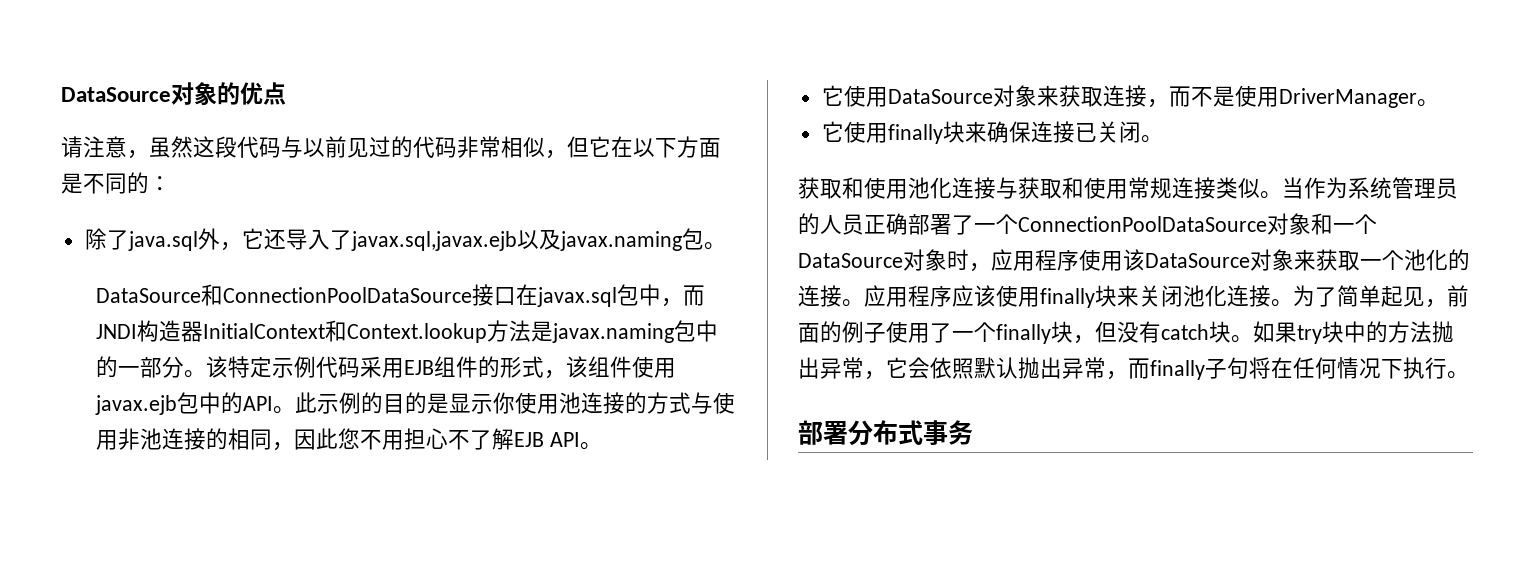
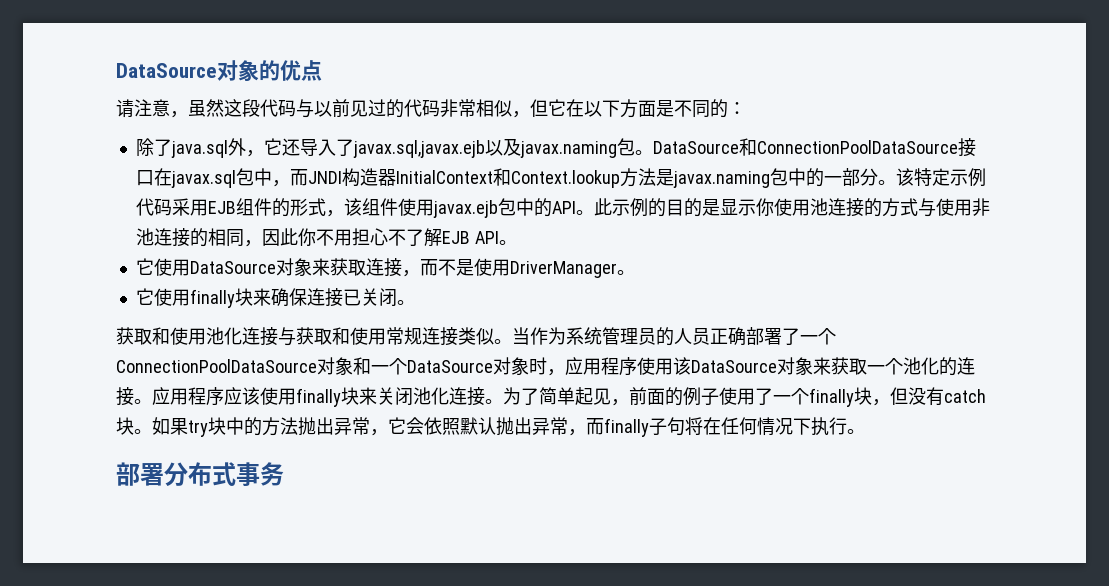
- 除了java.sql外，它还导入了javax.sql,javax.ejb以及javax.naming包。
- DataSource和ConnectionPoolDataSource接口在javax.sql包中，而JNDI构造器InitialContext和Context.lookup方法是javax.naming包中的一部分。
+ 除了java.sql外，它还导入了javax.sql,javax.ejb以及javax.naming包。DataSource和ConnectionPoolDataSource接口在javax.sql包中，而JNDI构造器InitialContext和Context.lookup方法是javax.naming包中的一部分。
- 此示例的目的是显示你使用池连接的方式与使用非池连接的相同，因此您不用担心不了解EJB API。
+ 此示例的目的是显示你使用池连接的方式与使用非池连接的相同，因此你不用担心不了解EJB API。

